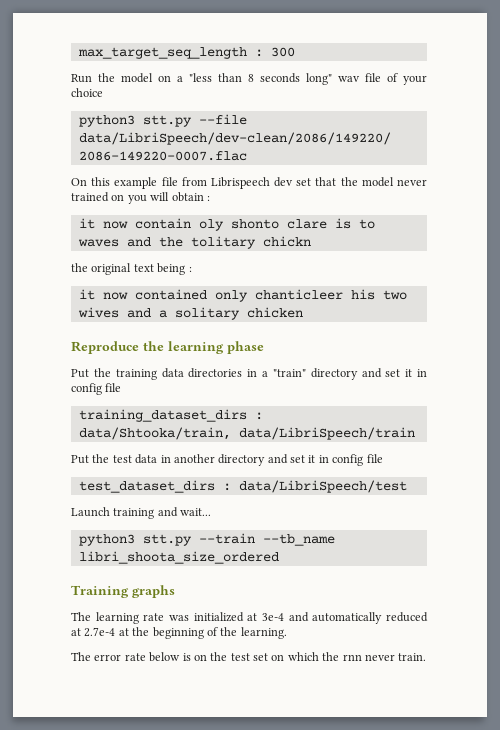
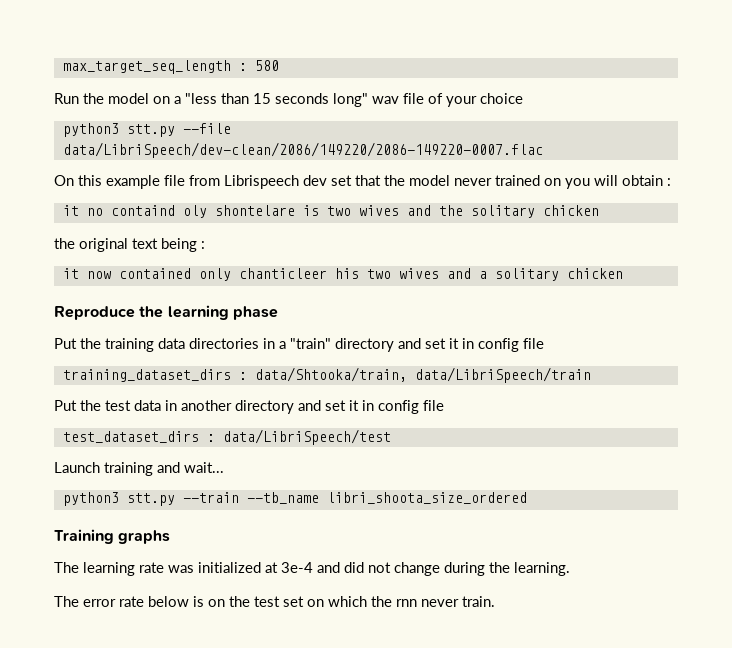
- max_target_seq_length : 300
+ max_target_seq_length : 580
- Run the model on a "less than 8 seconds long" wav file of your choice
+ Run the model on a "less than 15 seconds long" wav file of your choice
- it now contain oly shonto clare is to waves and the tolitary chickn
+ it no containd oly shontelare is two wives and the solitary chicken
- The learning rate was initialized at 3e-4 and automatically reduced at 2.7e-4 at the beginning of the learning.
+ The learning rate was initialized at 3e-4 and did not change during the learning.

